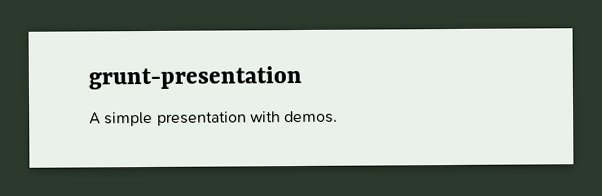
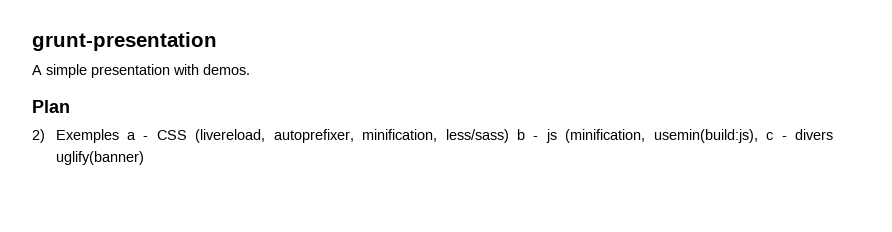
+ Plan
+ 2) Exemples a - CSS (livereload, autoprefixer, minification, less/sass) b - js (minification, usemin(build:js), c - divers uglify(banner)

